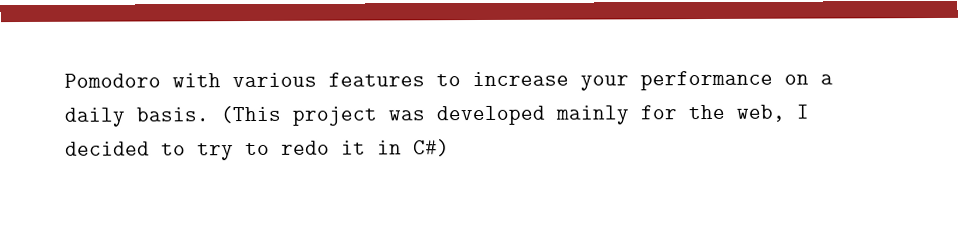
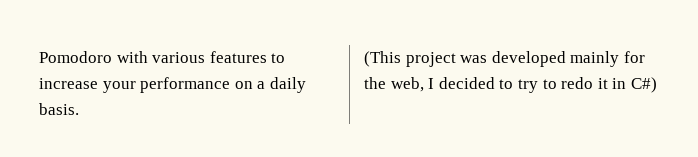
- Pomodoro with various features to increase your performance on a daily basis. (This project was developed mainly for the web, I decided to try to redo it in C#)
+ Pomodoro with various features to increase your performance on a daily basis.
+ (This project was developed mainly for the web, I decided to try to redo it in C#)

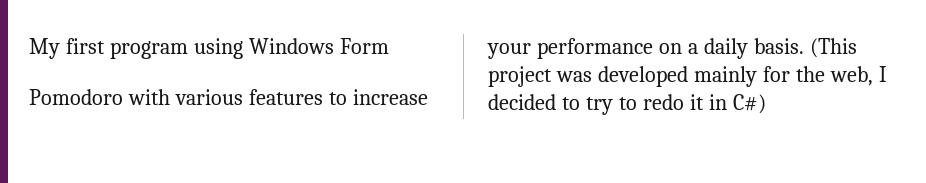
+ My first program using Windows Form
- Pomodoro with various features to increase your performance on a daily basis.
- (This project was developed mainly for the web, I decided to try to redo it in C#)
+ Pomodoro with various features to increase your performance on a daily basis. (This project was developed mainly for the web, I decided to try to redo it in C#)

